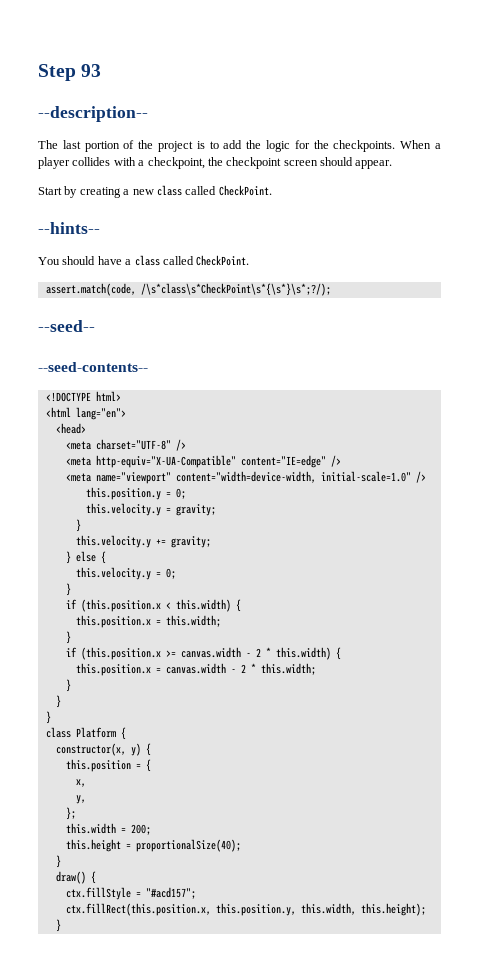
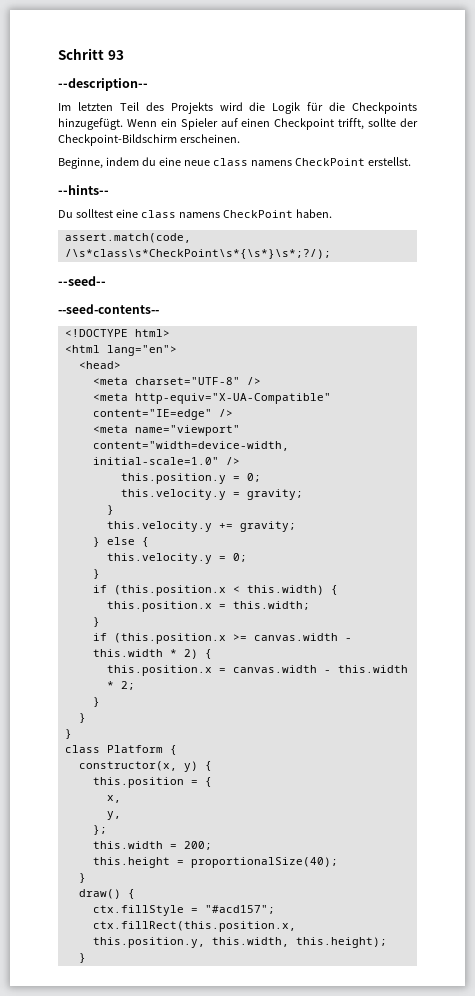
- Step 93
+ Schritt 93
- The last portion of the project is to add the logic for the checkpoints. When a player collides with a checkpoint, the checkpoint screen should appear.
- Start by creating a new class called CheckPoint.
+ Im letzten Teil des Projekts wird die Logik für die Checkpoints hinzugefügt. Wenn ein Spieler auf einen Checkpoint trifft, sollte der Checkpoint-Bildschirm erscheinen.
+ Beginne, indem du eine neue class namens CheckPoint erstellst.
  --hints--
- You should have a class called CheckPoint.
+ Du solltest eine class namens CheckPoint haben.
- if (this.position.x >= canvas.width - 2 * this.width) {
+ if (this.position.x >= canvas.width - this.width * 2) {
- this.position.x = canvas.width - 2 * this.width;
+ this.position.x = canvas.width - this.width * 2;

